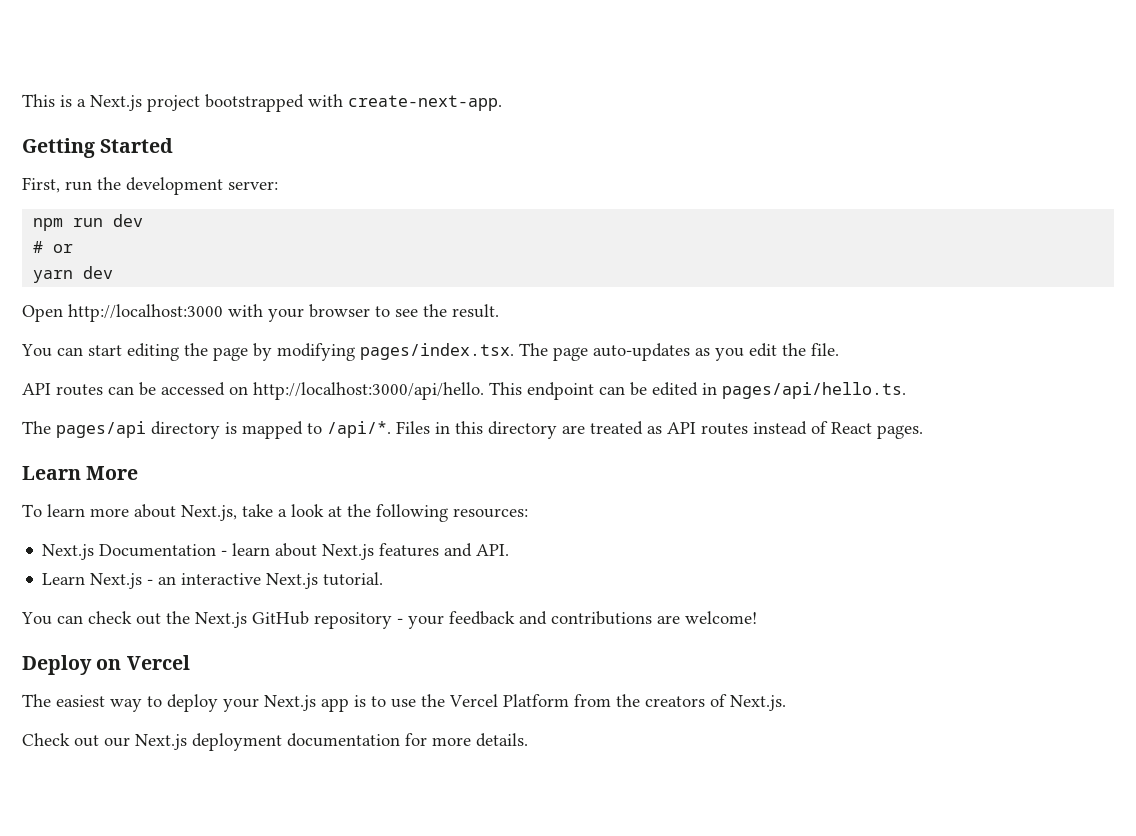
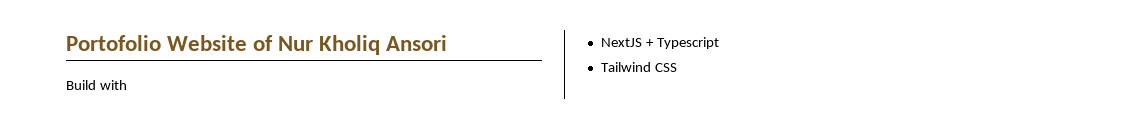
- This is a Next.js project bootstrapped with create-next-app.
- Getting Started
- First, run the development server:
- npm run dev
- # or
- yarn dev
- Open http://localhost:3000 with your browser to see the result.
- You can start editing the page by modifying pages/index.tsx. The page auto-updates as you edit the file.
- API routes can be accessed on http://localhost:3000/api/hello. This endpoint can be edited in pages/api/hello.ts.
- The pages/api directory is mapped to /api/*. Files in this directory are treated as API routes instead of React pages.
- Learn More
- To learn more about Next.js, take a look at the following resources:
- Next.js Documentation - learn about Next.js features and API.
- Learn Next.js - an interactive Next.js tutorial.
- You can check out the Next.js GitHub repository - your feedback and contributions are welcome!
- Deploy on Vercel
- The easiest way to deploy your Next.js app is to use the Vercel Platform from the creators of Next.js.
- Check out our Next.js deployment documentation for more details.
+ Portofolio Website of Nur Kholiq Ansori
+ Build with
+ NextJS + Typescript
+ Tailwind CSS

